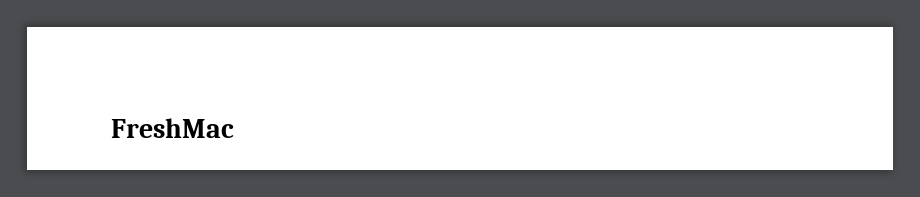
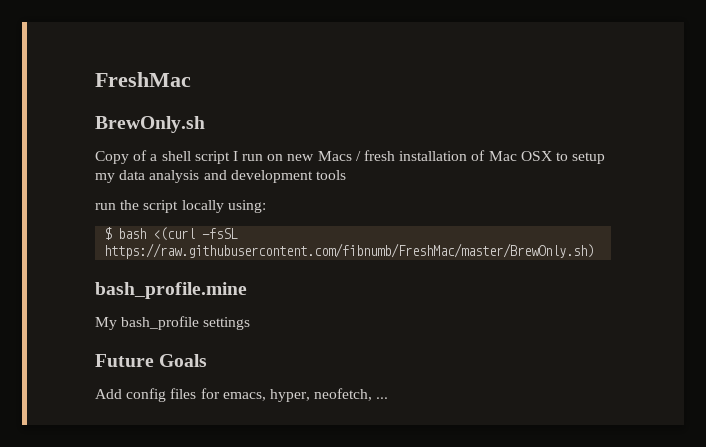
+ BrewOnly.sh
+ Copy of a shell script I run on new Macs / fresh installation of Mac OSX to setup my data analysis and development tools
+ run the script locally using:
+ $ bash <(curl -fsSL https://raw.githubusercontent.com/fibnumb/FreshMac/master/BrewOnly.sh)
+ bash_profile.mine
+ My bash_profile settings
+ Future Goals
+ Add config files for emacs, hyper, neofetch, ...

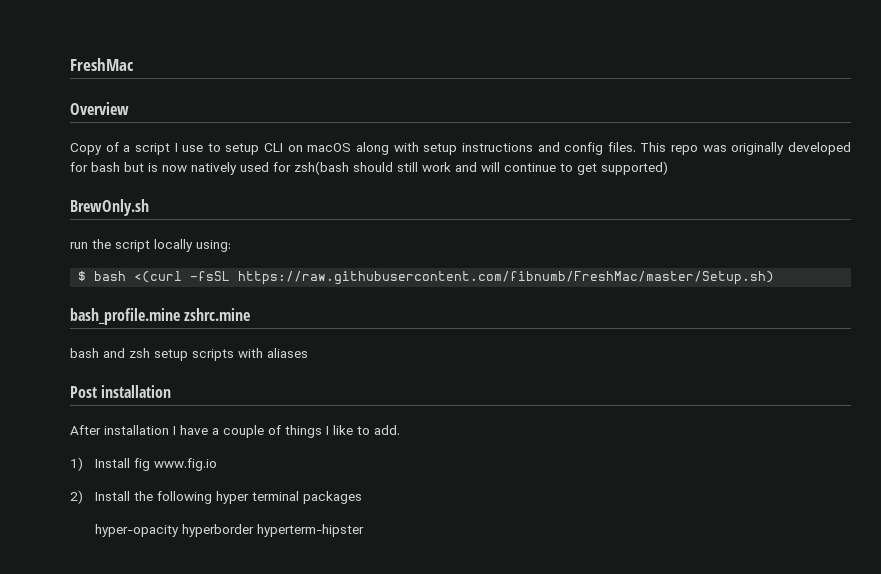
- BrewOnly.sh
+ Overview
- Copy of a shell script I run on new Macs / fresh installation of Mac OSX to setup my data analysis and development tools
+ Copy of a script I use to setup CLI on macOS along with setup instructions and config files. This repo was originally developed for bash but is now natively used for zsh(bash should still work and will continue to get supported)
+ BrewOnly.sh
- $ bash <(curl -fsSL https://raw.githubusercontent.com/fibnumb/FreshMac/master/BrewOnly.sh)
+ $ bash <(curl -fsSL https://raw.githubusercontent.com/fibnumb/FreshMac/master/Setup.sh)
- bash_profile.mine
- My bash_profile settings
- Future Goals
- Add config files for emacs, hyper, neofetch, ...
+ bash_profile.mine zshrc.mine
+ bash and zsh setup scripts with aliases
+ Post installation
+ After installation I have a couple of things I like to add.
+ 1) Install fig www.fig.io
+ 2) Install the following hyper terminal packages
+ hyper-opacity hyperborder hyperterm-hipster

